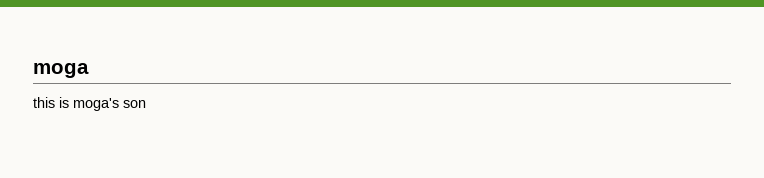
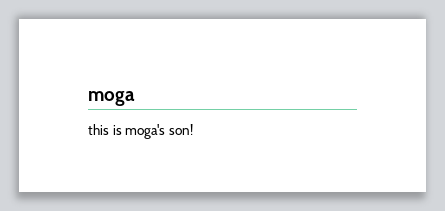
- this is moga's son
+ this is moga's son!

